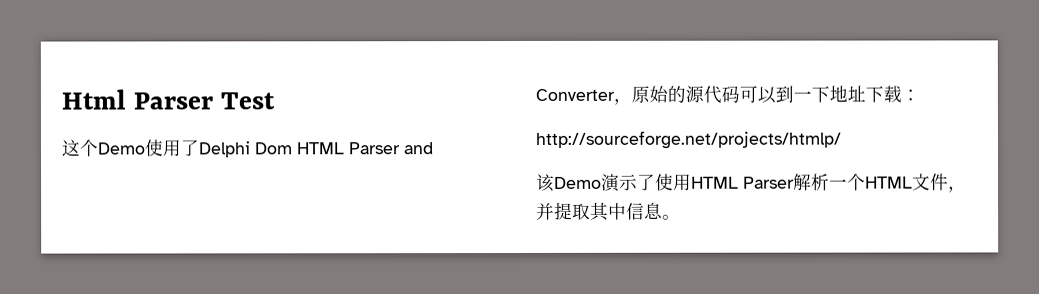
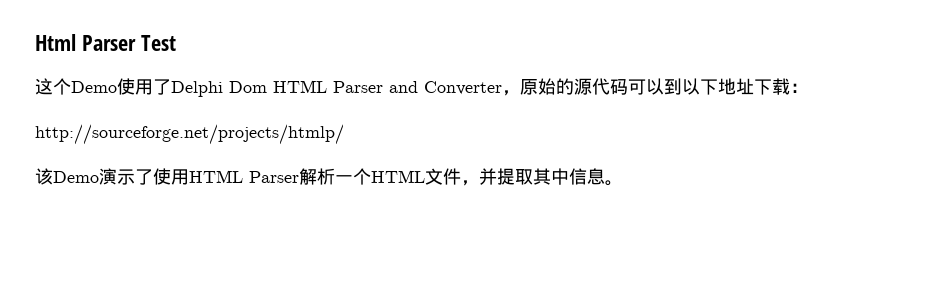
- 这个Demo使用了Delphi Dom HTML Parser and Converter，原始的源代码可以到一下地址下载：
+ 这个Demo使用了Delphi Dom HTML Parser and Converter，原始的源代码可以到以下地址下载：

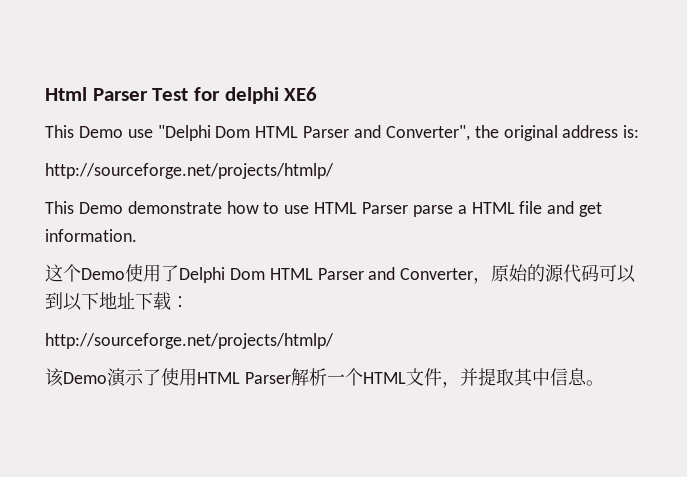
- Html Parser Test
+ Html Parser Test for delphi XE6
+ This Demo use "Delphi Dom HTML Parser and Converter", the original address is:
+ http://sourceforge.net/projects/htmlp/
+ This Demo demonstrate how to use HTML Parser parse a HTML file and get information.

